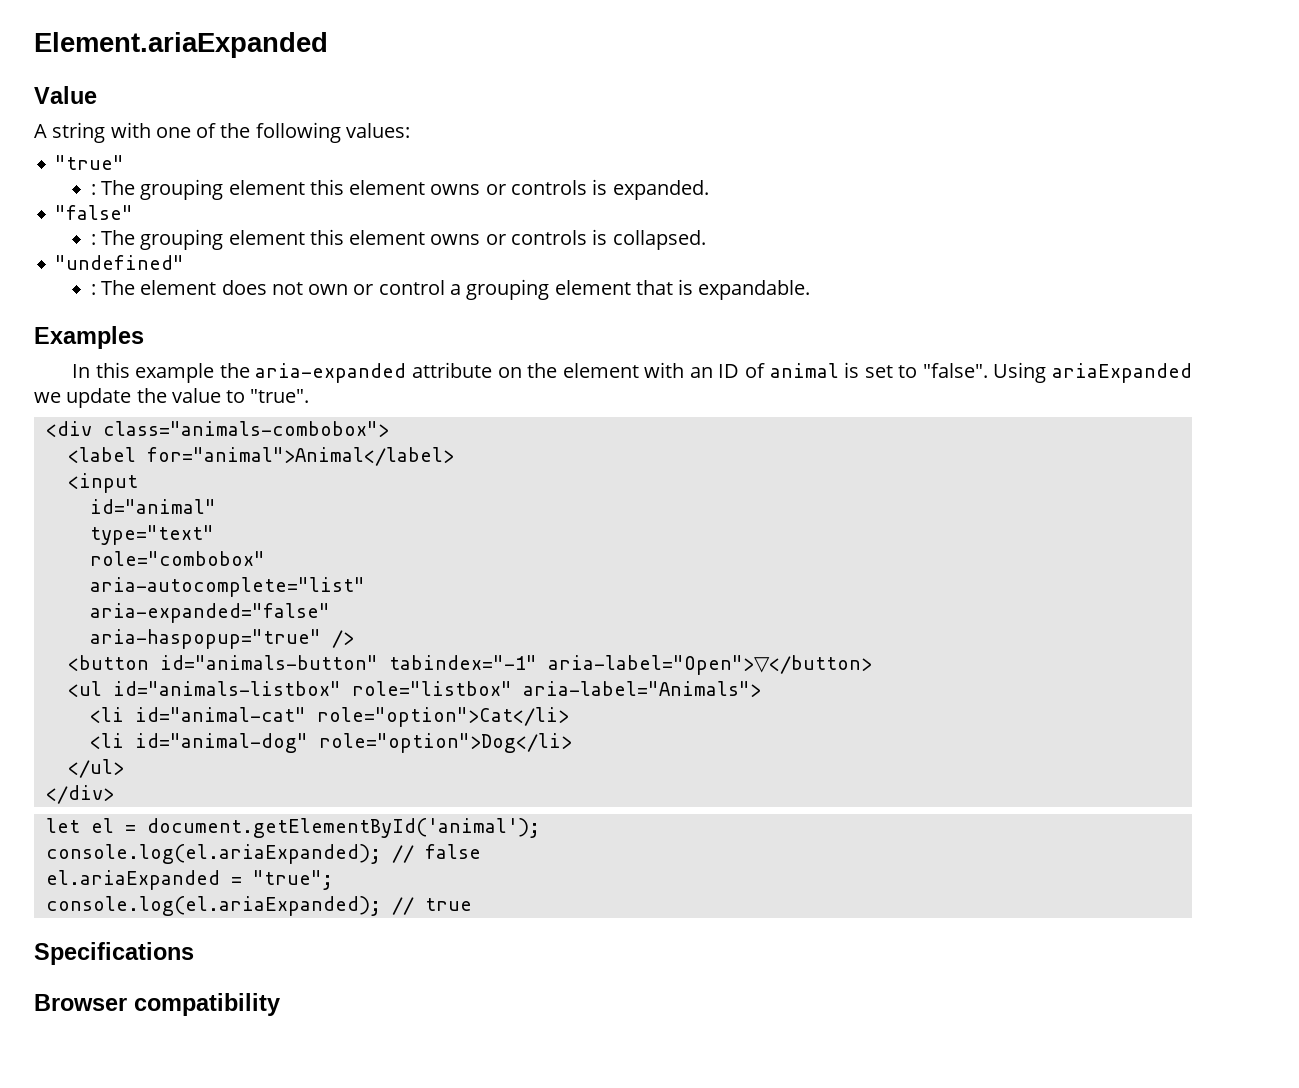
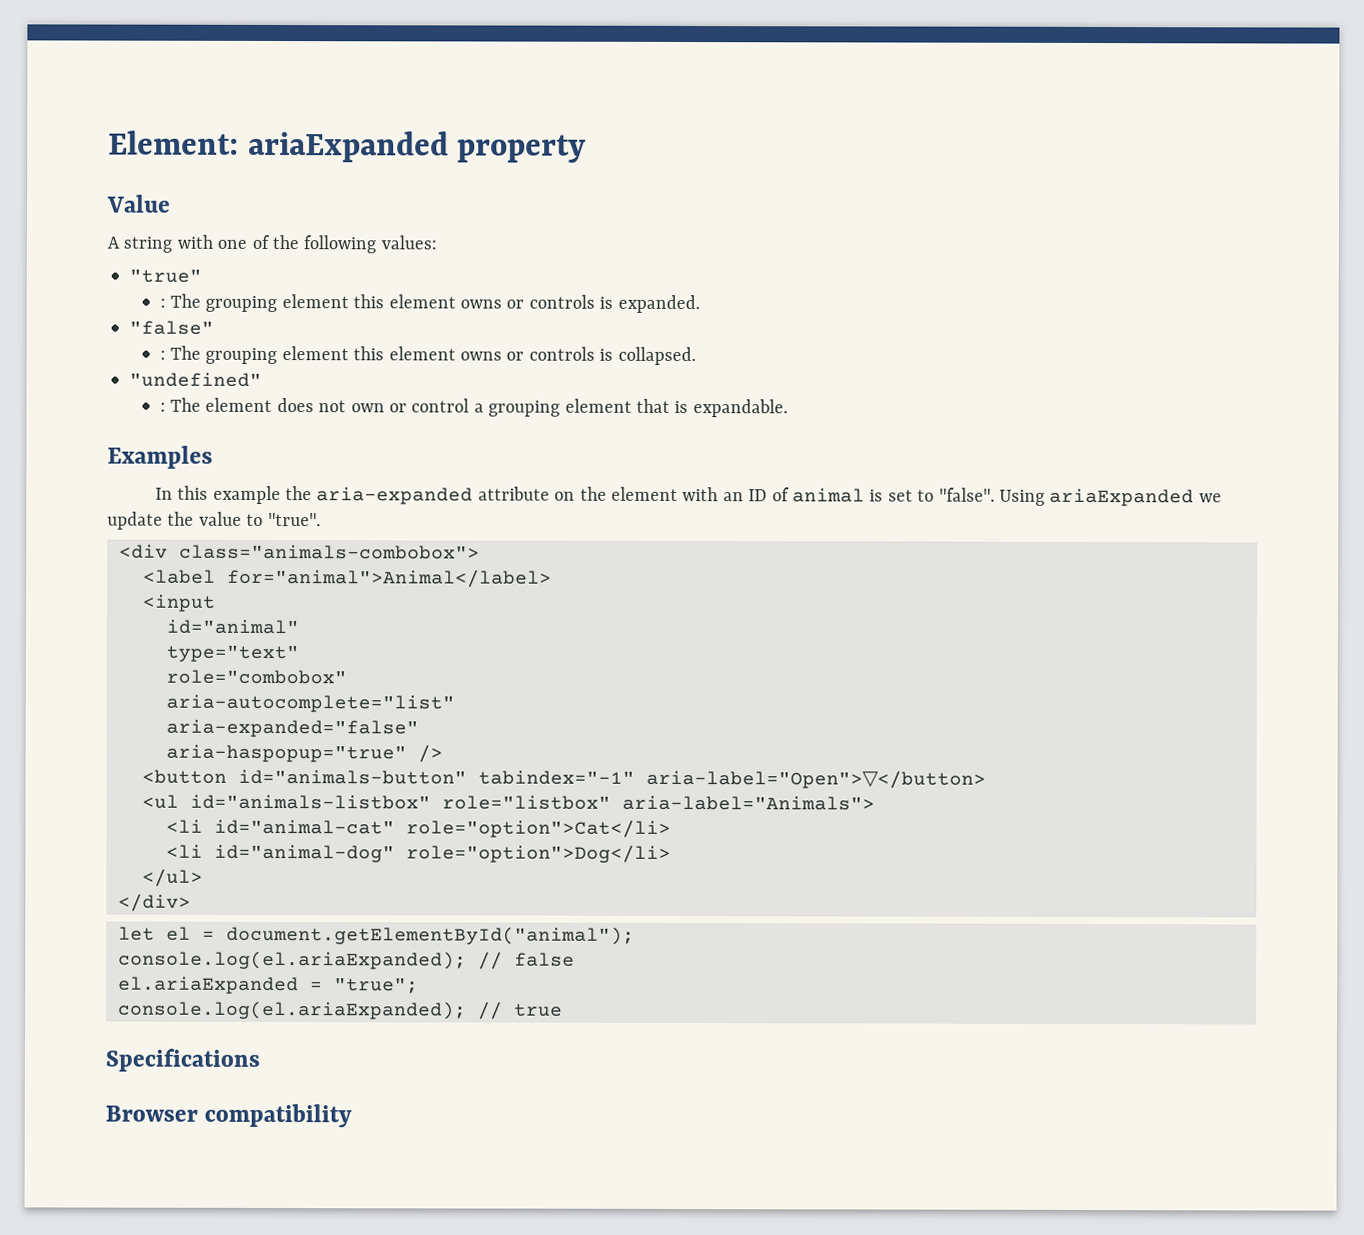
- Element.ariaExpanded
+ Element: ariaExpanded property
- let el = document.getElementById('animal');
+ let el = document.getElementById("animal");

